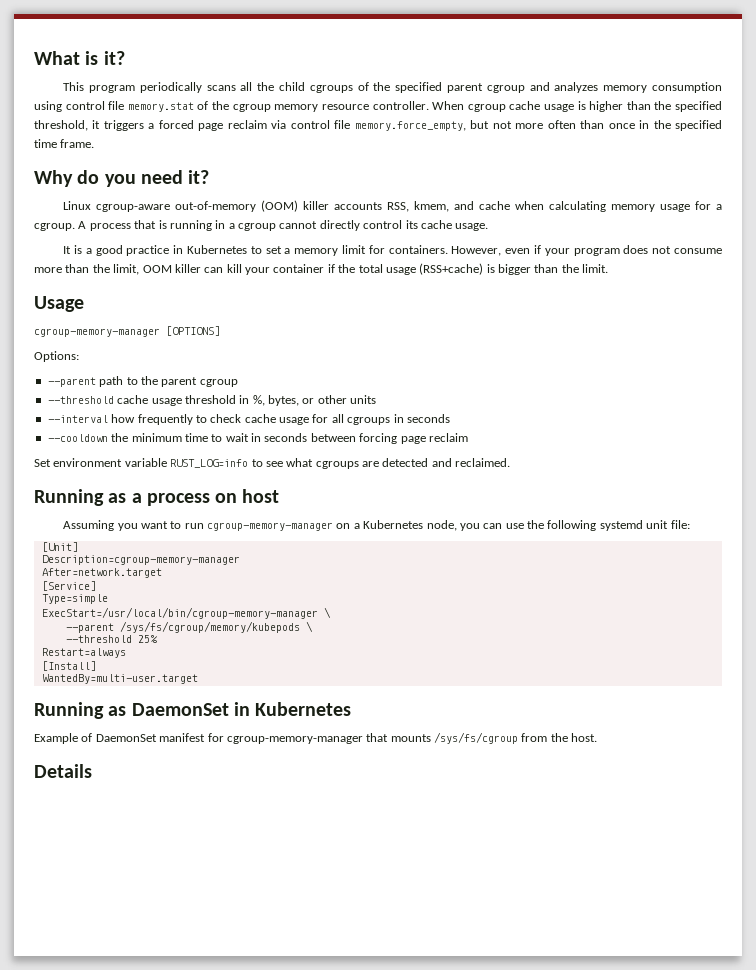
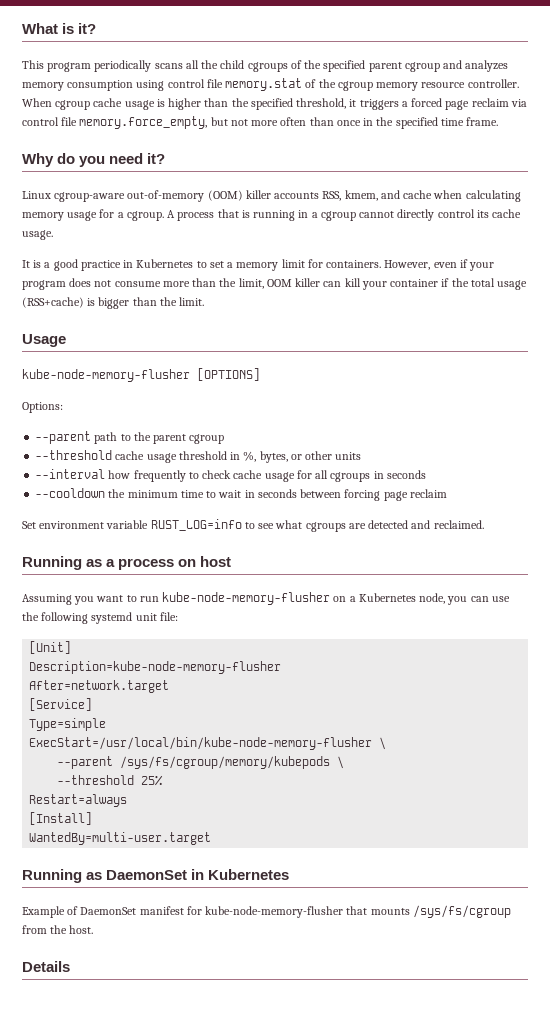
- cgroup-memory-manager [OPTIONS]
+ kube-node-memory-flusher [OPTIONS]
- Assuming you want to run cgroup-memory-manager on a Kubernetes node, you can use the following systemd unit file:
+ Assuming you want to run kube-node-memory-flusher on a Kubernetes node, you can use the following systemd unit file:
- Description=cgroup-memory-manager
+ Description=kube-node-memory-flusher
- ExecStart=/usr/local/bin/cgroup-memory-manager \
+ ExecStart=/usr/local/bin/kube-node-memory-flusher \
- Example of DaemonSet manifest for cgroup-memory-manager that mounts /sys/fs/cgroup from the host.
+ Example of DaemonSet manifest for kube-node-memory-flusher that mounts /sys/fs/cgroup from the host.

